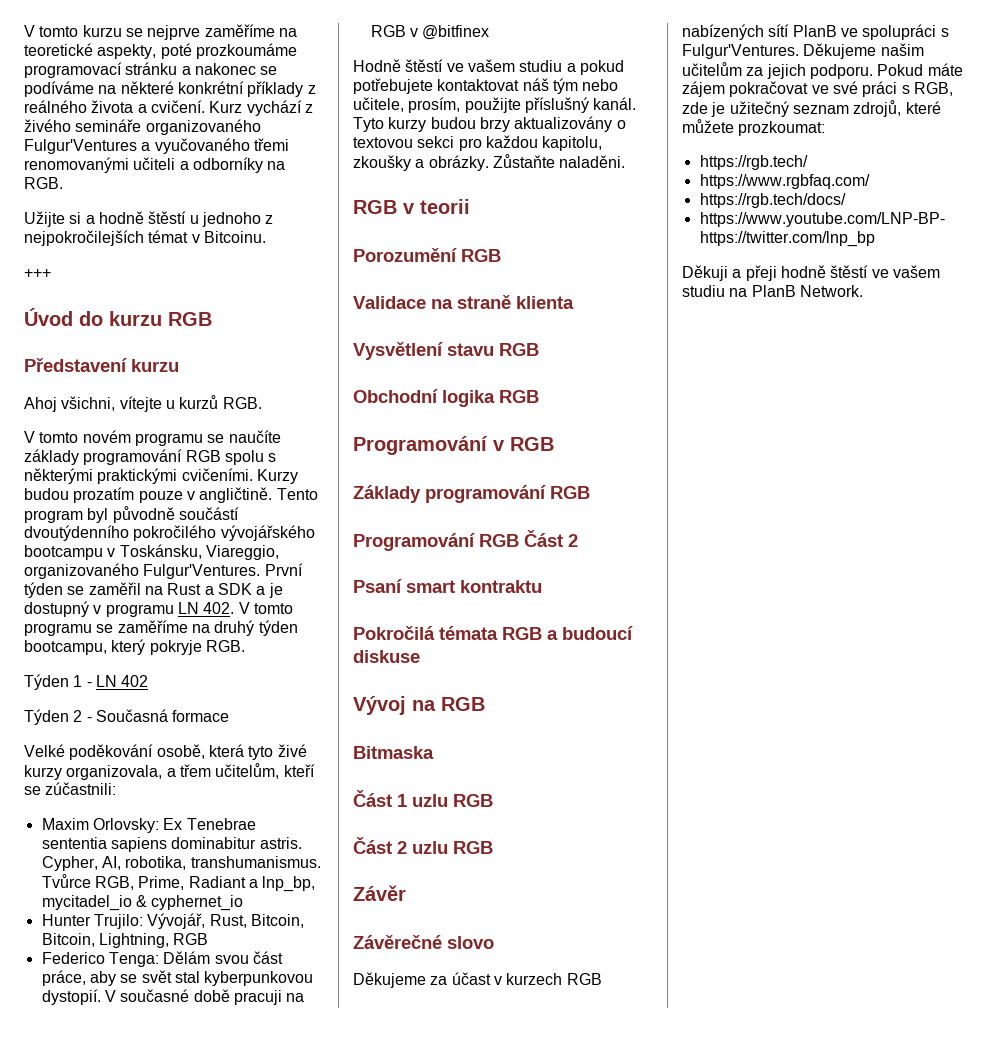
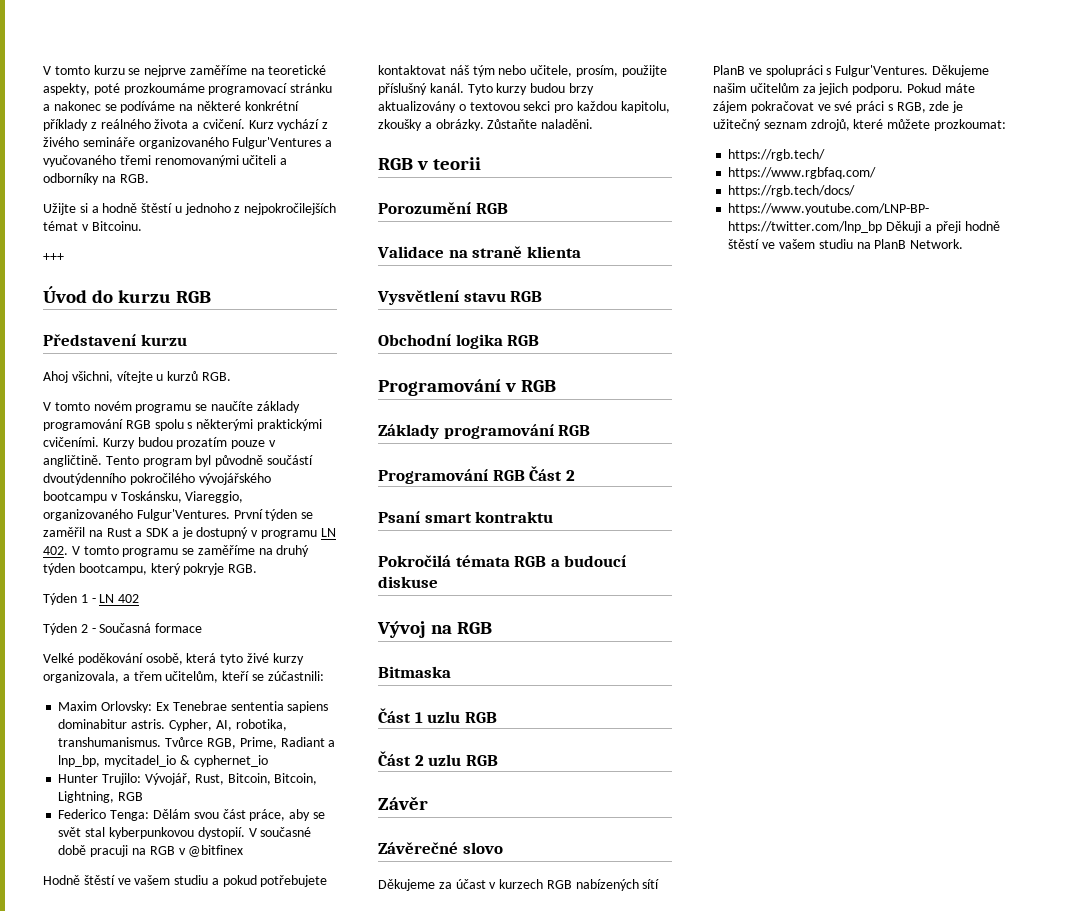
- https://www.youtube.com/LNP-BP- https://twitter.com/lnp_bp
- Děkuji a přeji hodně štěstí ve vašem studiu na PlanB Network.
+ https://www.youtube.com/LNP-BP- https://twitter.com/lnp_bp Děkuji a přeji hodně štěstí ve vašem studiu na PlanB Network.

